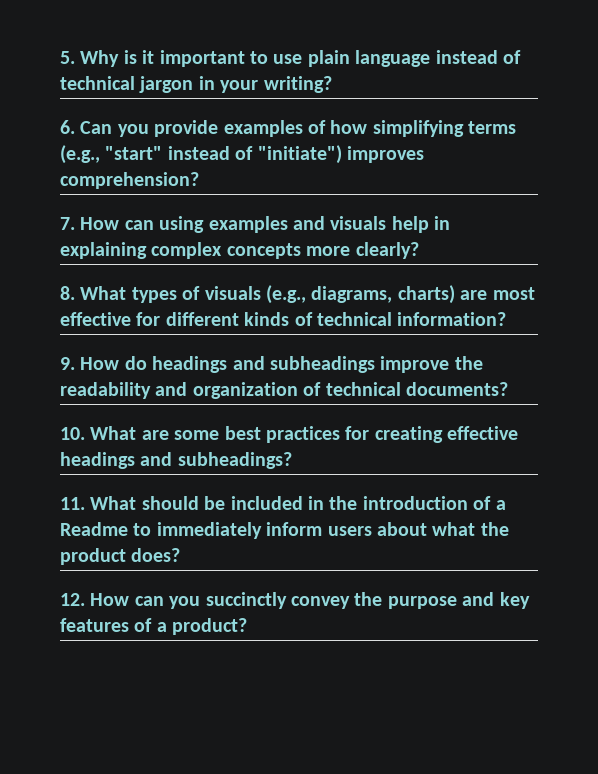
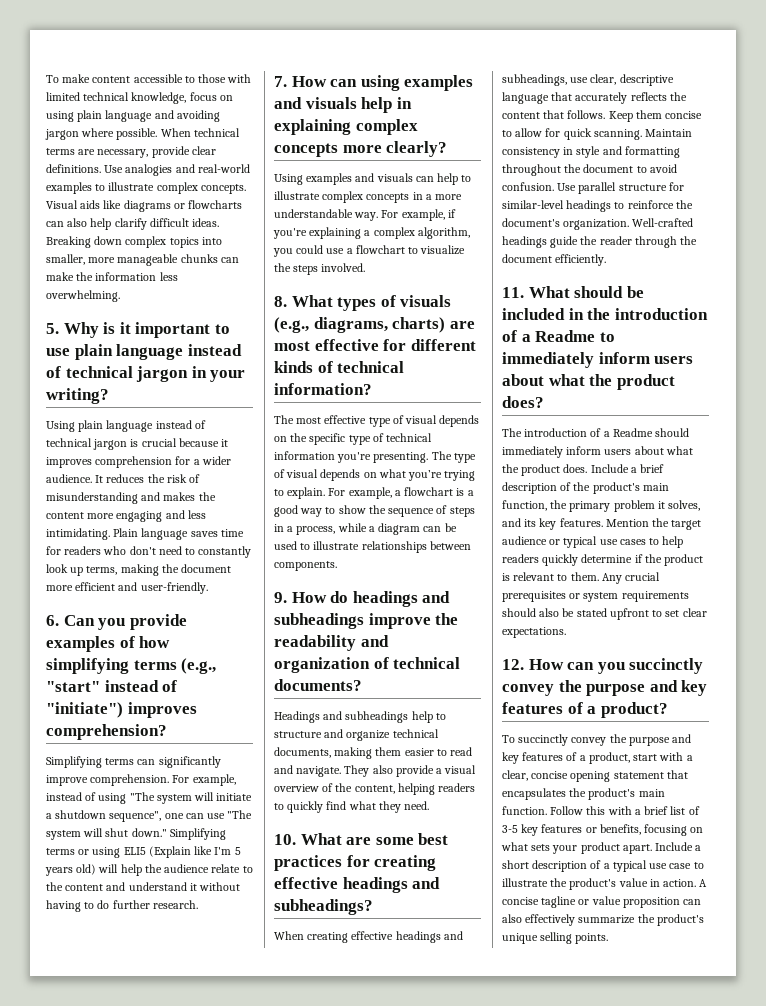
+ To make content accessible to those with limited technical knowledge, focus on using plain language and avoiding jargon where possible. When technical terms are necessary, provide clear definitions. Use analogies and real-world examples to illustrate complex concepts. Visual aids like diagrams or flowcharts can also help clarify difficult ideas. Breaking down complex topics into smaller, more manageable chunks can make the information less overwhelming.
+ Using plain language instead of technical jargon is crucial because it improves comprehension for a wider audience. It reduces the risk of misunderstanding and makes the content more engaging and less intimidating. Plain language saves time for readers who don't need to constantly look up terms, making the document more efficient and user-friendly.
+ Simplifying terms can significantly improve comprehension. For example, instead of using "The system will initiate a shutdown sequence", one can use "The system will shut down." Simplifying terms or using ELI5 (Explain like I'm 5 years old) will help the audience relate to the content and understand it without having to do further research.
+ Using examples and visuals can help to illustrate complex concepts in a more understandable way. For example, if you're explaining a complex algorithm, you could use a flowchart to visualize the steps involved.
+ The most effective type of visual depends on the specific type of technical information you're presenting. The type of visual depends on what you’re trying to explain. For example, a flowchart is a good way to show the sequence of steps in a process, while a diagram can be used to illustrate relationships between components.
+ Headings and subheadings help to structure and organize technical documents, making them easier to read and navigate. They also provide a visual overview of the content, helping readers to quickly find what they need.
+ When creating effective headings and subheadings, use clear, descriptive language that accurately reflects the content that follows. Keep them concise to allow for quick scanning. Maintain consistency in style and formatting throughout the document to avoid confusion. Use parallel structure for similar-level headings to reinforce the document's organization. Well-crafted headings guide the reader through the document efficiently.
+ The introduction of a Readme should immediately inform users about what the product does. Include a brief description of the product's main function, the primary problem it solves, and its key features. Mention the target audience or typical use cases to help readers quickly determine if the product is relevant to them. Any crucial prerequisites or system requirements should also be stated upfront to set clear expectations.
+ To succinctly convey the purpose and key features of a product, start with a clear, concise opening statement that encapsulates the product's main function. Follow this with a brief list of 3-5 key features or benefits, focusing on what sets your product apart. Include a short description of a typical use case to illustrate the product's value in action. A concise tagline or value proposition can also effectively summarize the product's unique selling points.

